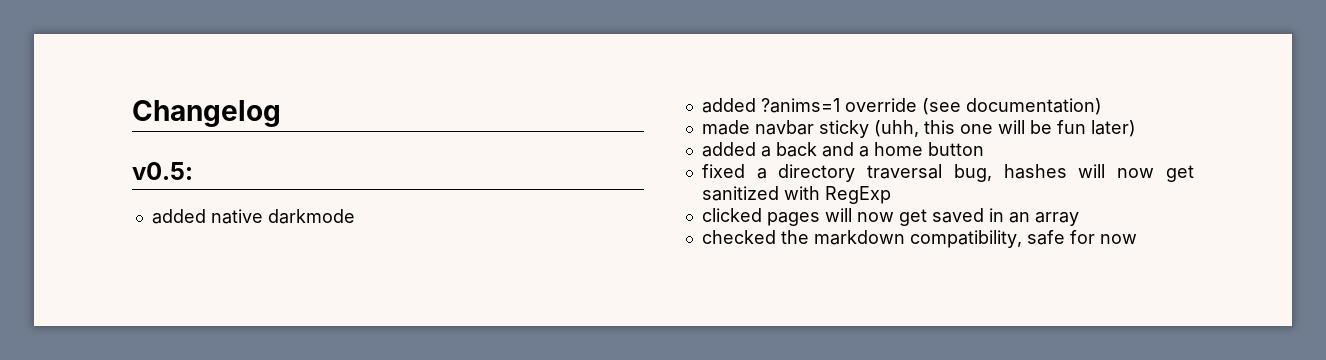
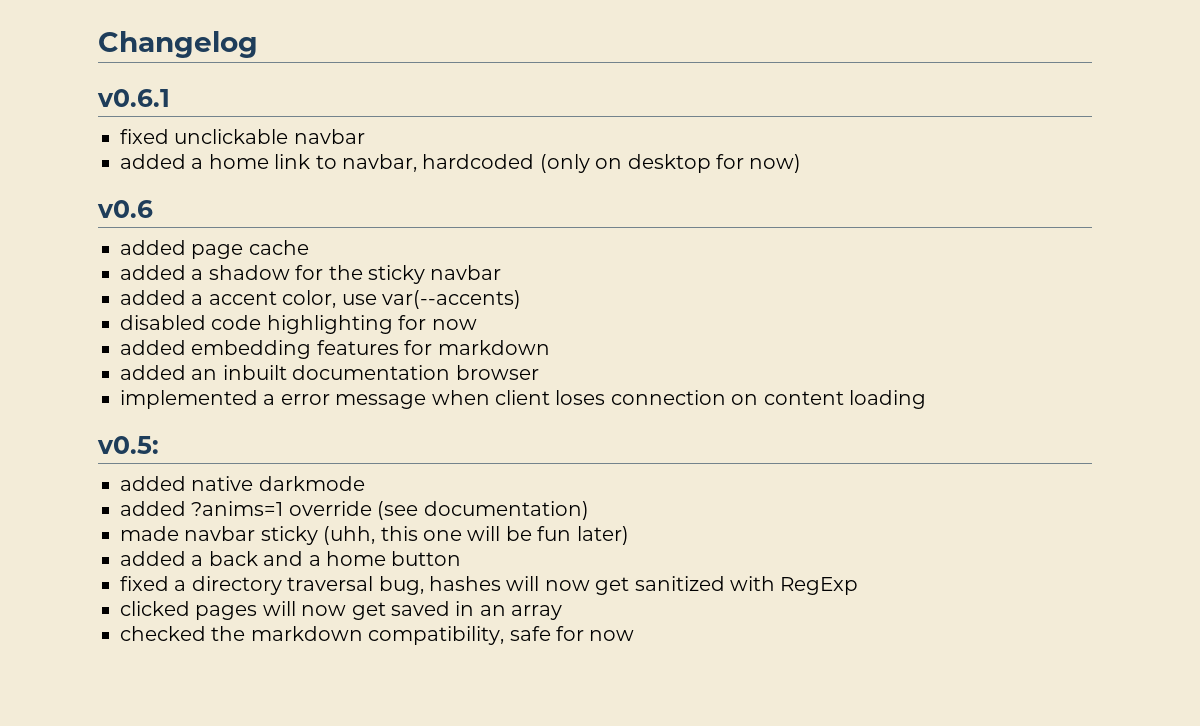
+ v0.6.1
+ fixed unclickable navbar
+ added a home link to navbar, hardcoded (only on desktop for now)
+ v0.6
+ added page cache
+ added a shadow for the sticky navbar
+ added a accent color, use var(--accents)
+ disabled code highlighting for now
+ added embedding features for markdown
+ added an inbuilt documentation browser
+ implemented a error message when client loses connection on content loading

